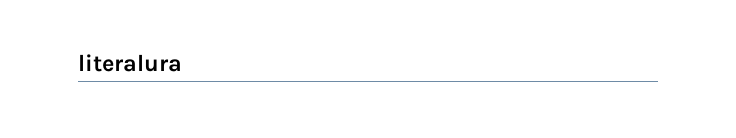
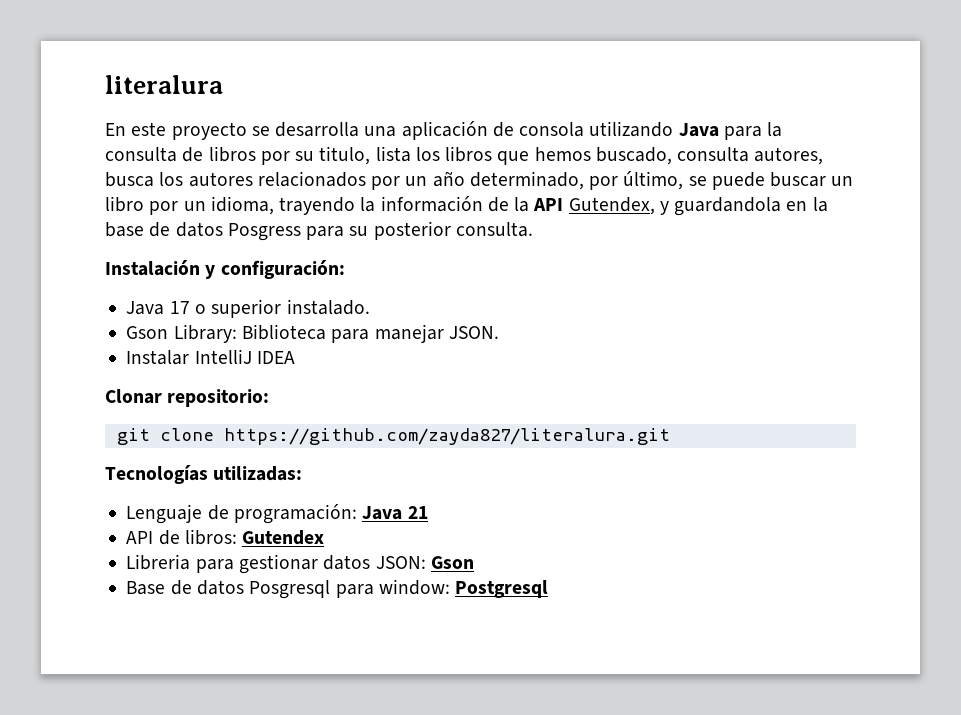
+ En este proyecto se desarrolla una aplicación de consola utilizando Java para la consulta de libros por su titulo, lista los libros que hemos buscado, consulta autores, busca los autores relacionados por un año determinado, por último, se puede buscar un libro por un idioma, trayendo la información de la API Gutendex, y guardandola en la base de datos Posgress para su posterior consulta.
+ Instalación y configuración:
+ Java 17 o superior instalado.
+ Gson Library: Biblioteca para manejar JSON.
+ Instalar IntelliJ IDEA
+ Clonar repositorio:
+ git clone https://github.com/zayda827/literalura.git
+ Tecnologías utilizadas:
+ Lenguaje de programación: Java 21
+ API de libros: Gutendex
+ Libreria para gestionar datos JSON: Gson
+ Base de datos Posgresql para window: Postgresql

